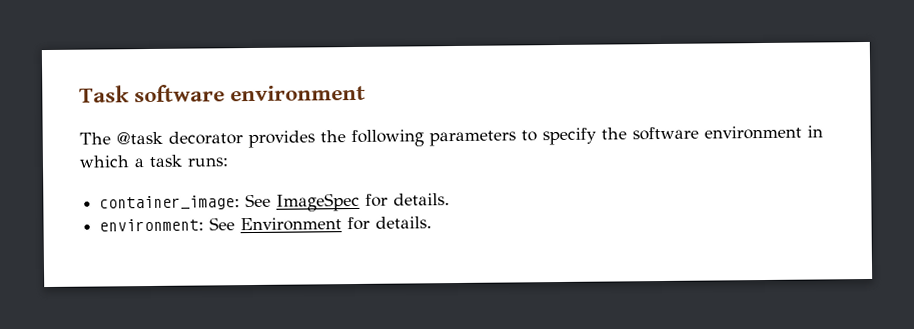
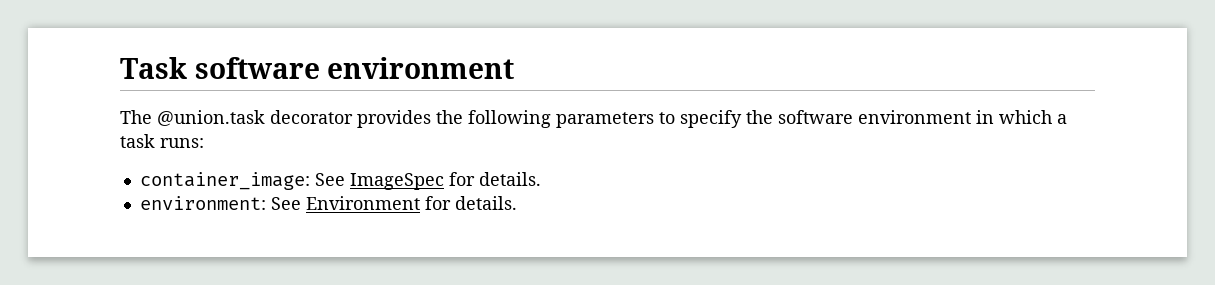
- The @task decorator provides the following parameters to specify the software environment in which a task runs:
+ The @union.task decorator provides the following parameters to specify the software environment in which a task runs:

